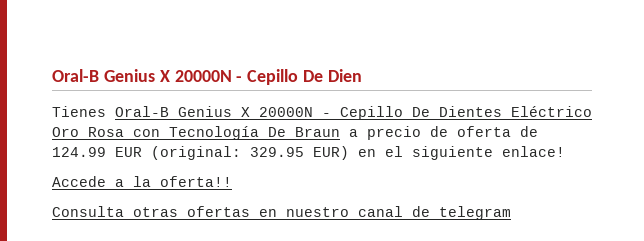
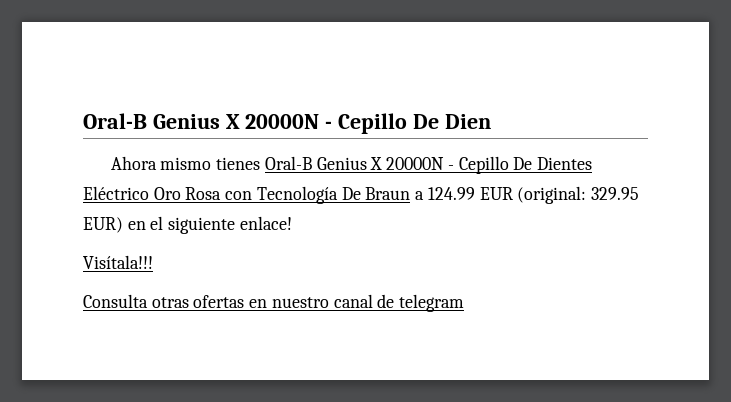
- Tienes Oral-B Genius X 20000N - Cepillo De Dientes Eléctrico Oro Rosa con Tecnología De Braun a precio de oferta de 124.99 EUR (original: 329.95 EUR) en el siguiente enlace!
+ Ahora mismo tienes Oral-B Genius X 20000N - Cepillo De Dientes Eléctrico Oro Rosa con Tecnología De Braun a 124.99 EUR (original: 329.95 EUR) en el siguiente enlace!
- Accede a la oferta!!
+ Visítala!!!

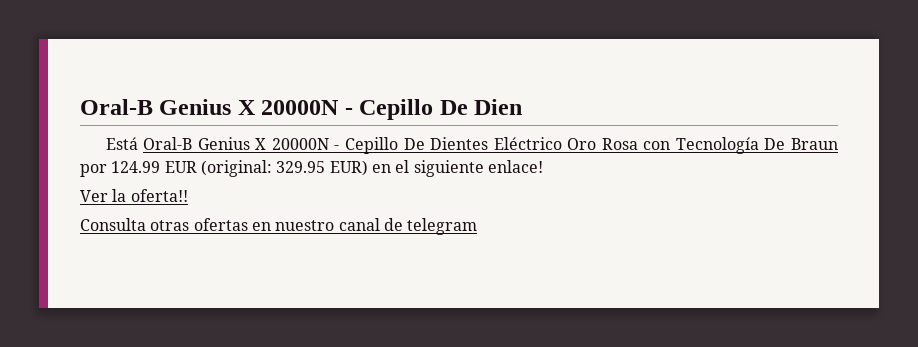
- Ahora mismo tienes Oral-B Genius X 20000N - Cepillo De Dientes Eléctrico Oro Rosa con Tecnología De Braun a 124.99 EUR (original: 329.95 EUR) en el siguiente enlace!
+ Está Oral-B Genius X 20000N - Cepillo De Dientes Eléctrico Oro Rosa con Tecnología De Braun por 124.99 EUR (original: 329.95 EUR) en el siguiente enlace!
- Visítala!!!
+ Ver la oferta!!

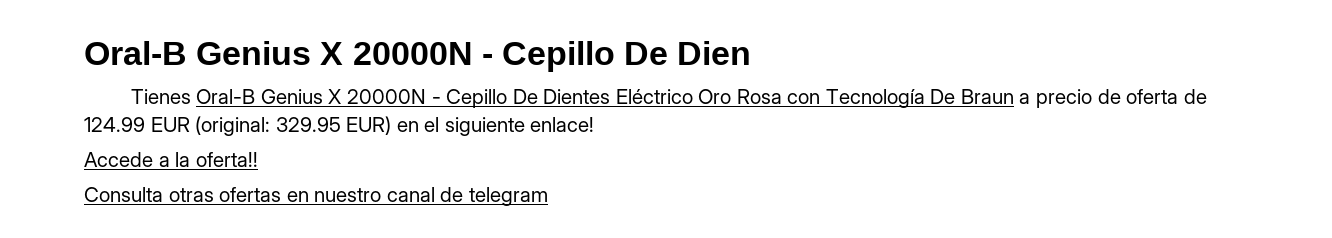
- Está Oral-B Genius X 20000N - Cepillo De Dientes Eléctrico Oro Rosa con Tecnología De Braun por 124.99 EUR (original: 329.95 EUR) en el siguiente enlace!
+ Tienes Oral-B Genius X 20000N - Cepillo De Dientes Eléctrico Oro Rosa con Tecnología De Braun a precio de oferta de 124.99 EUR (original: 329.95 EUR) en el siguiente enlace!
- Ver la oferta!!
+ Accede a la oferta!!

